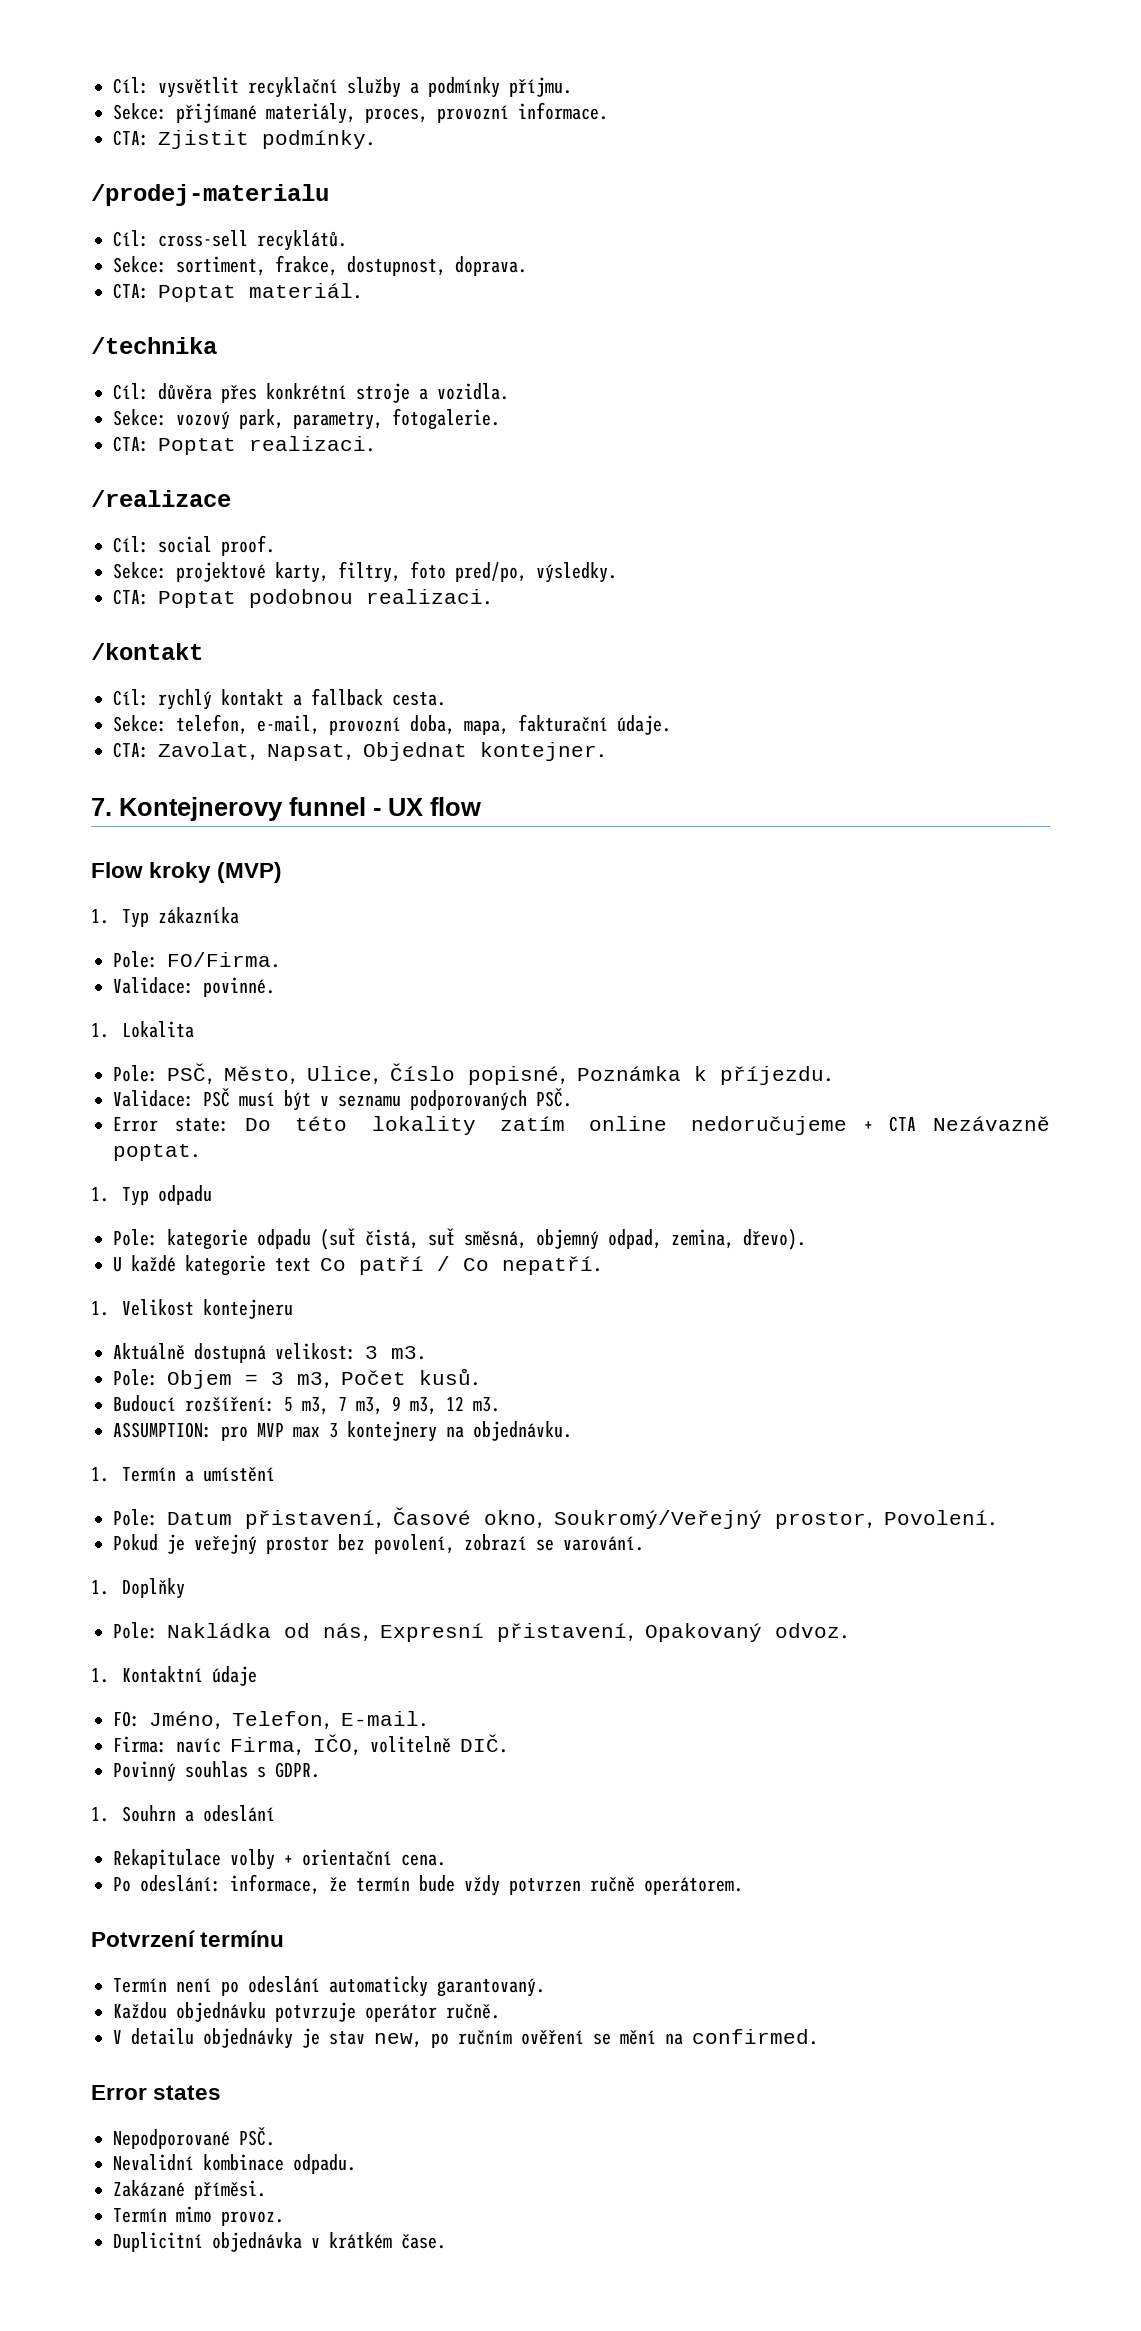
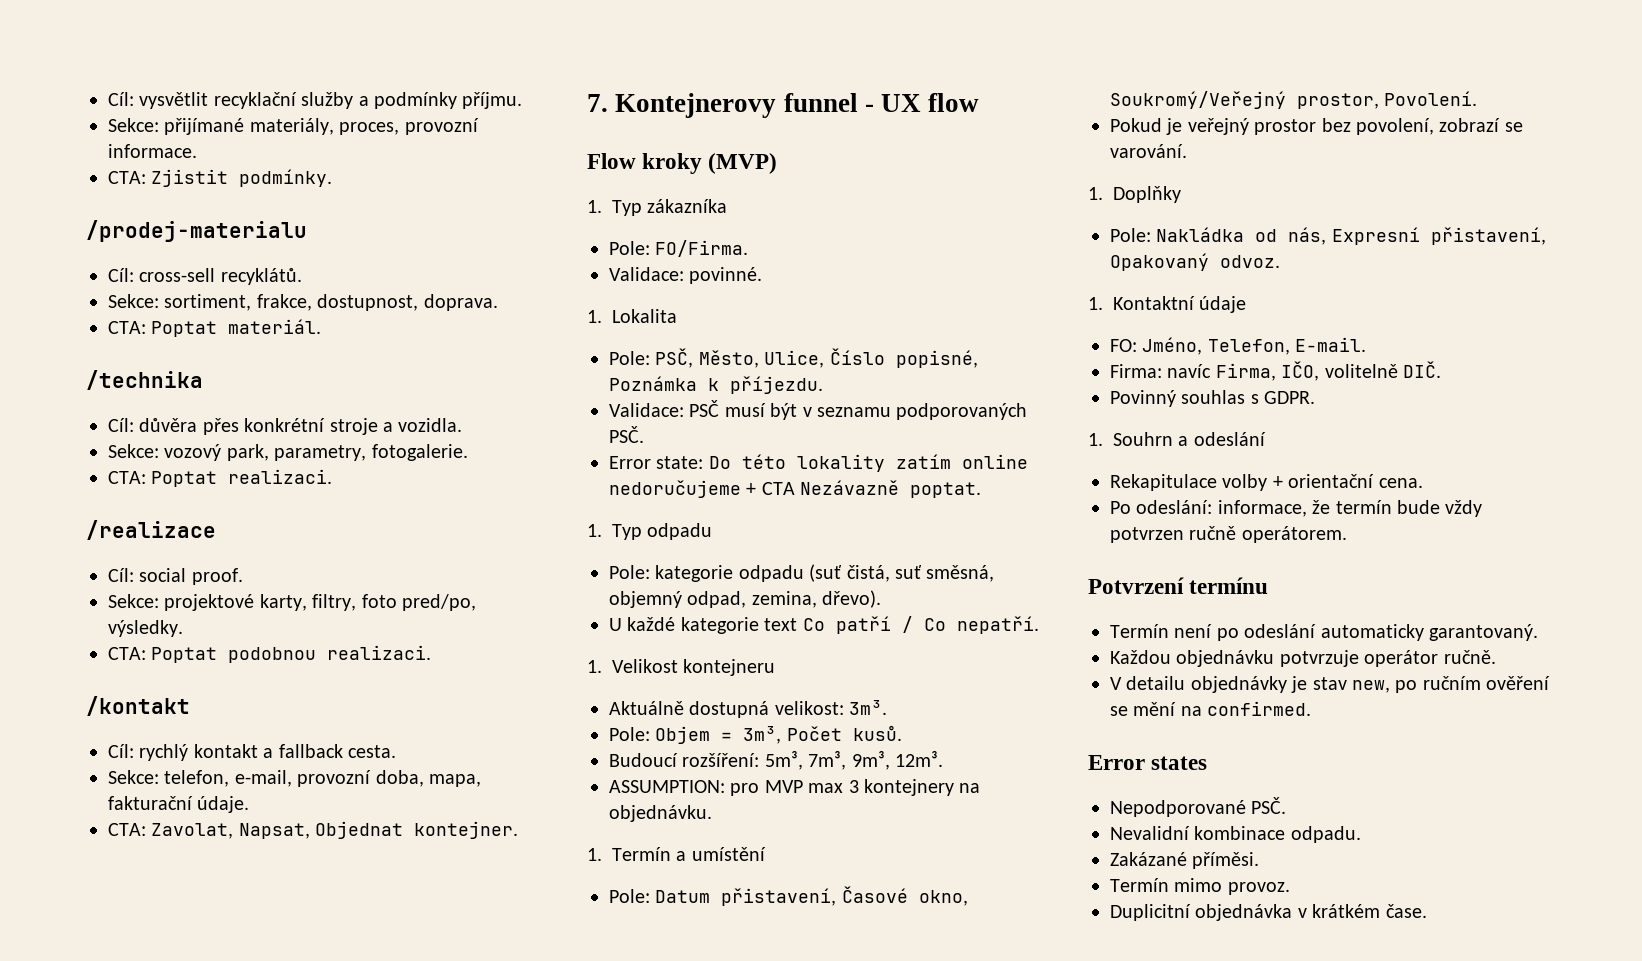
- Aktuálně dostupná velikost: 3 m3.
+ Aktuálně dostupná velikost: 3m³.
- Pole: Objem = 3 m3, Počet kusů.
+ Pole: Objem = 3m³, Počet kusů.
- Budoucí rozšíření: 5 m3, 7 m3, 9 m3, 12 m3.
+ Budoucí rozšíření: 5m³, 7m³, 9m³, 12m³.

